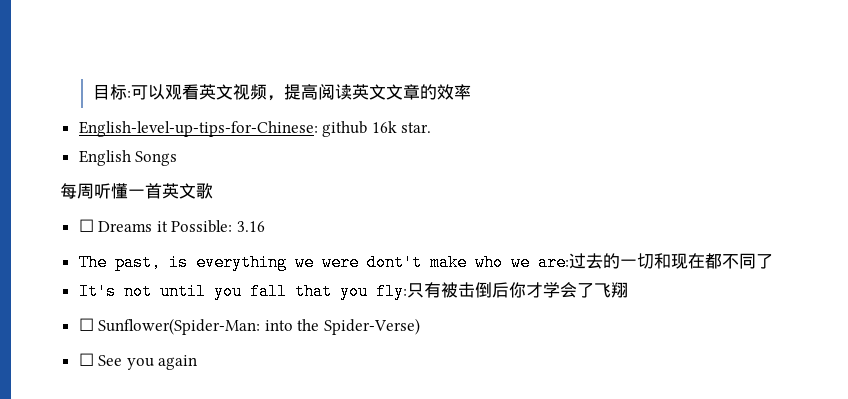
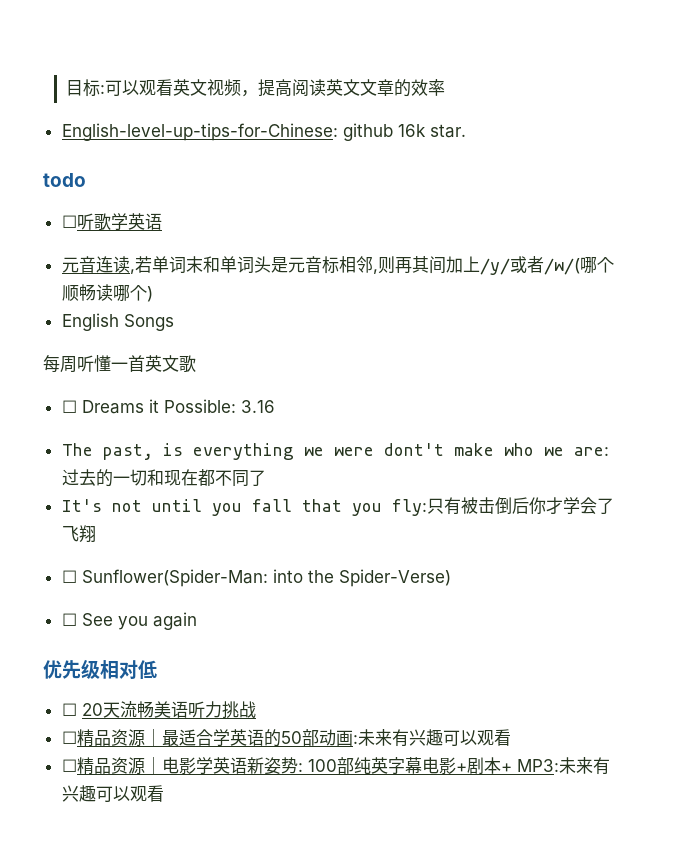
+ todo
+ ☐听歌学英语
+ 元音连读,若单词末和单词头是元音标相邻,则再其间加上/y/或者/w/(哪个顺畅读哪个)
+ 优先级相对低
+ ☐ 20天流畅美语听力挑战
+ ☐精品资源｜最适合学英语的50部动画:未来有兴趣可以观看
+ ☐精品资源｜电影学英语新姿势: 100部纯英字幕电影+剧本+ MP3:未来有兴趣可以观看

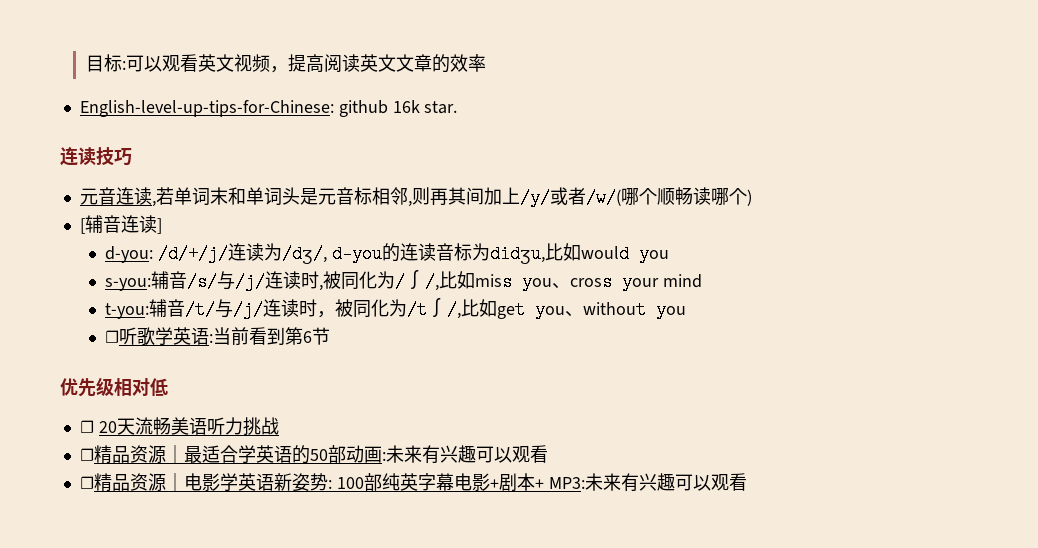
- todo
- ☐听歌学英语
+ 连读技巧
- English Songs
- 每周听懂一首英文歌
- ☐ Dreams it Possible: 3.16
- The past, is everything we were dont't make who we are:过去的一切和现在都不同了
- It's not until you fall that you fly:只有被击倒后你才学会了飞翔
- ☐ Sunflower(Spider-Man: into the Spider-Verse)
- ☐ See you again
+ [辅音连读]
+ d-you: /d/+/j/连读为/dʒ/, d-you的连读音标为didʒu,比如would you
+ s-you:辅音/s/与/j/连读时,被同化为/∫/,比如miss you、cross your mind
+ t-you:辅音/t/与/j/连读时，被同化为/t∫/,比如get you、without you
+ ☐听歌学英语:当前看到第6节

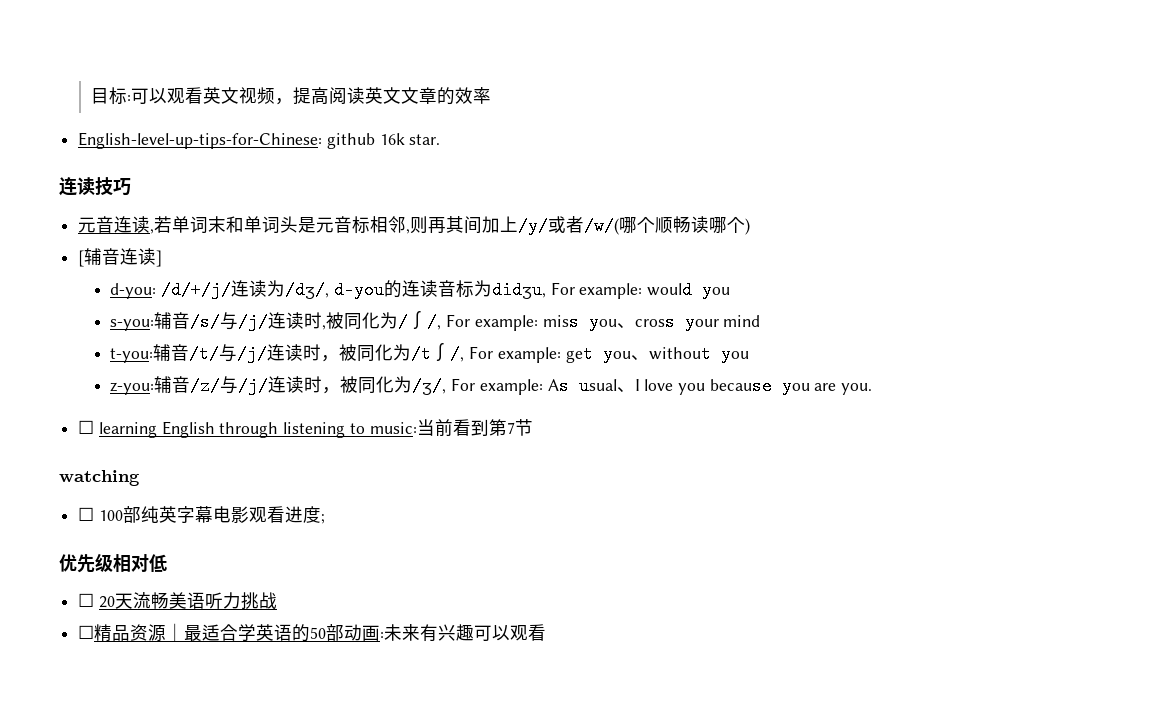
- d-you: /d/+/j/连读为/dʒ/, d-you的连读音标为didʒu,比如would you
+ d-you: /d/+/j/连读为/dʒ/, d-you的连读音标为didʒu, For example: would you
- s-you:辅音/s/与/j/连读时,被同化为/∫/,比如miss you、cross your mind
+ s-you:辅音/s/与/j/连读时,被同化为/∫/, For example: miss you、cross your mind
- t-you:辅音/t/与/j/连读时，被同化为/t∫/,比如get you、without you
+ t-you:辅音/t/与/j/连读时，被同化为/t∫/, For example: get you、without you
- ☐听歌学英语:当前看到第6节
+ z-you:辅音/z/与/j/连读时，被同化为/ʒ/, For example: As usual、I love you because you are you.
+ ☐ learning English through listening to music:当前看到第7节
+ watching
+ ☐ 100部纯英字幕电影观看进度;
- ☐精品资源｜电影学英语新姿势: 100部纯英字幕电影+剧本+ MP3:未来有兴趣可以观看

